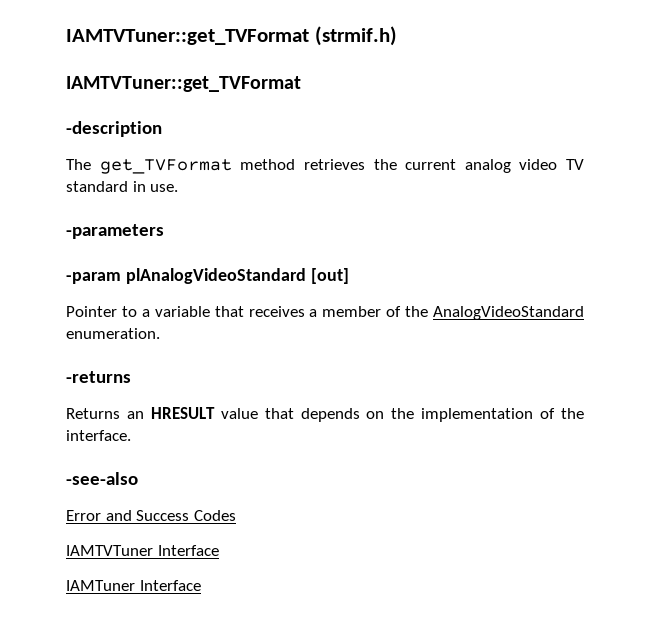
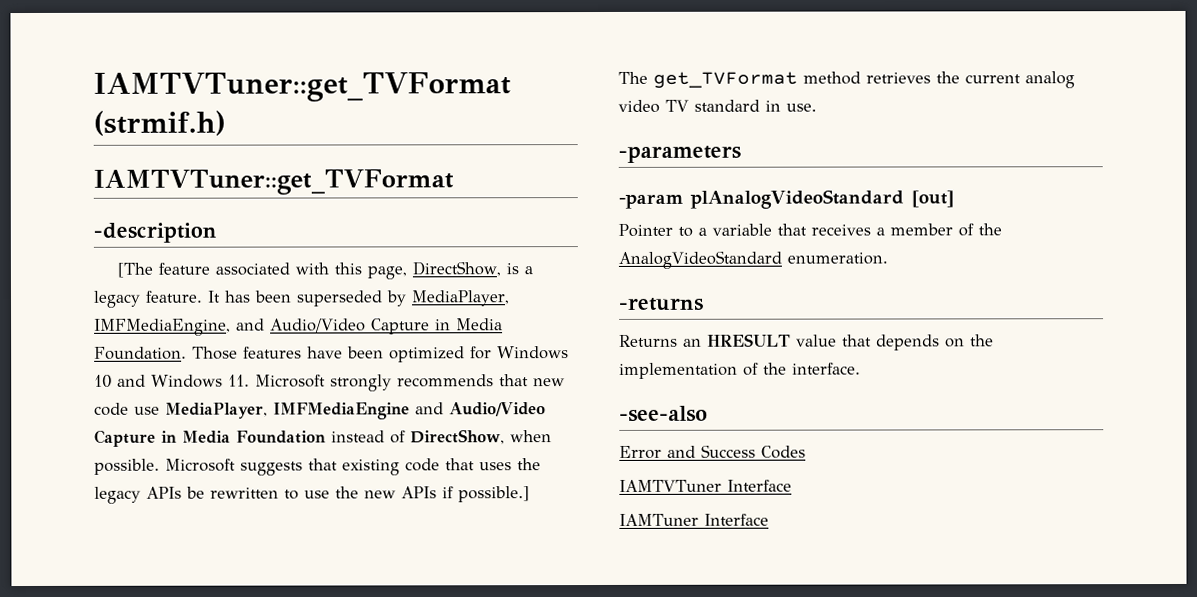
+ [The feature associated with this page, DirectShow, is a legacy feature. It has been superseded by MediaPlayer, IMFMediaEngine, and Audio/Video Capture in Media Foundation. Those features have been optimized for Windows 10 and Windows 11. Microsoft strongly recommends that new code use MediaPlayer, IMFMediaEngine and Audio/Video Capture in Media Foundation instead of DirectShow, when possible. Microsoft suggests that existing code that uses the legacy APIs be rewritten to use the new APIs if possible.]

